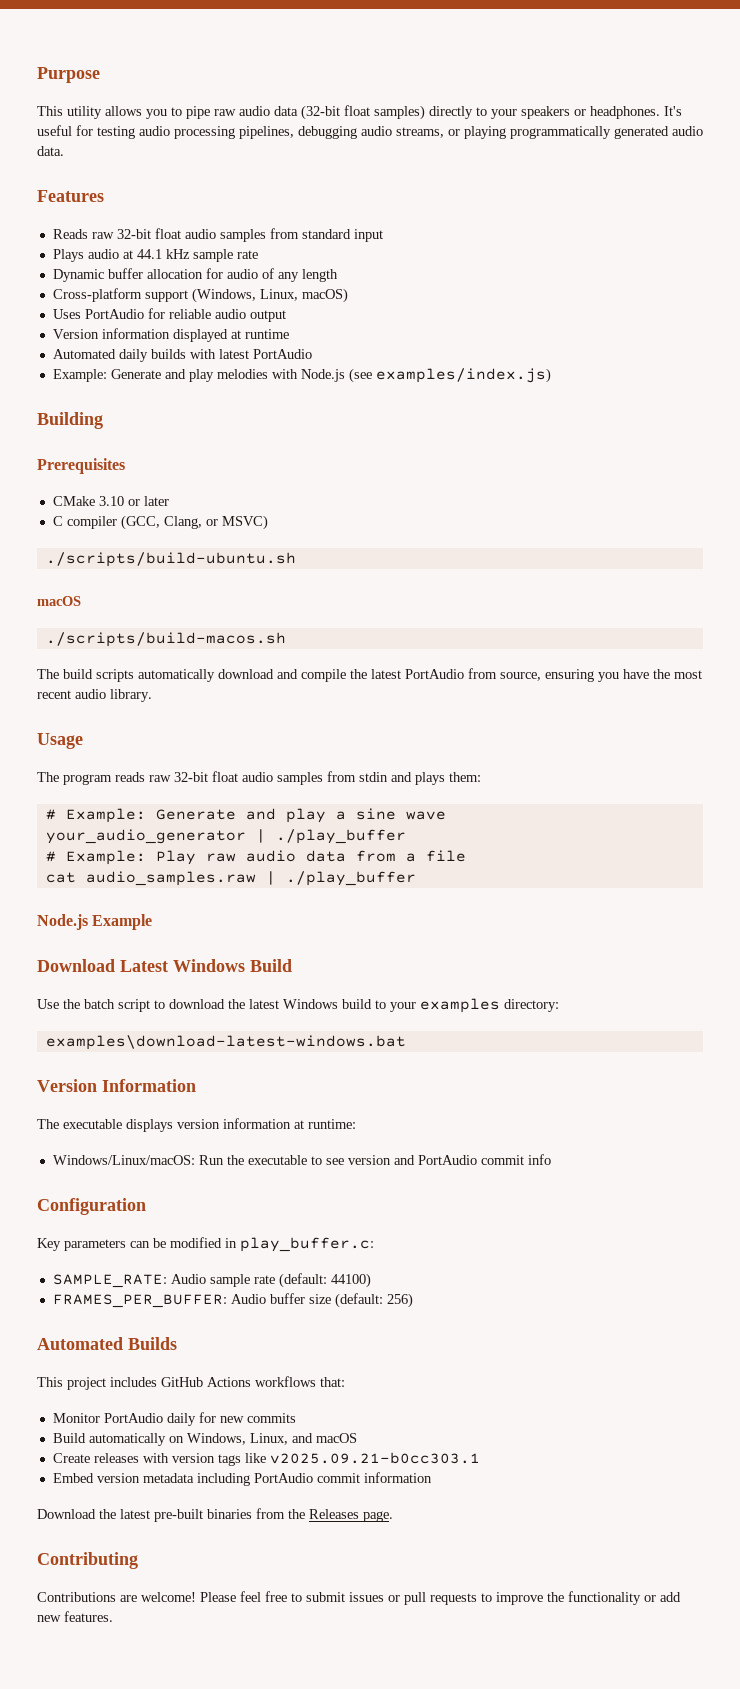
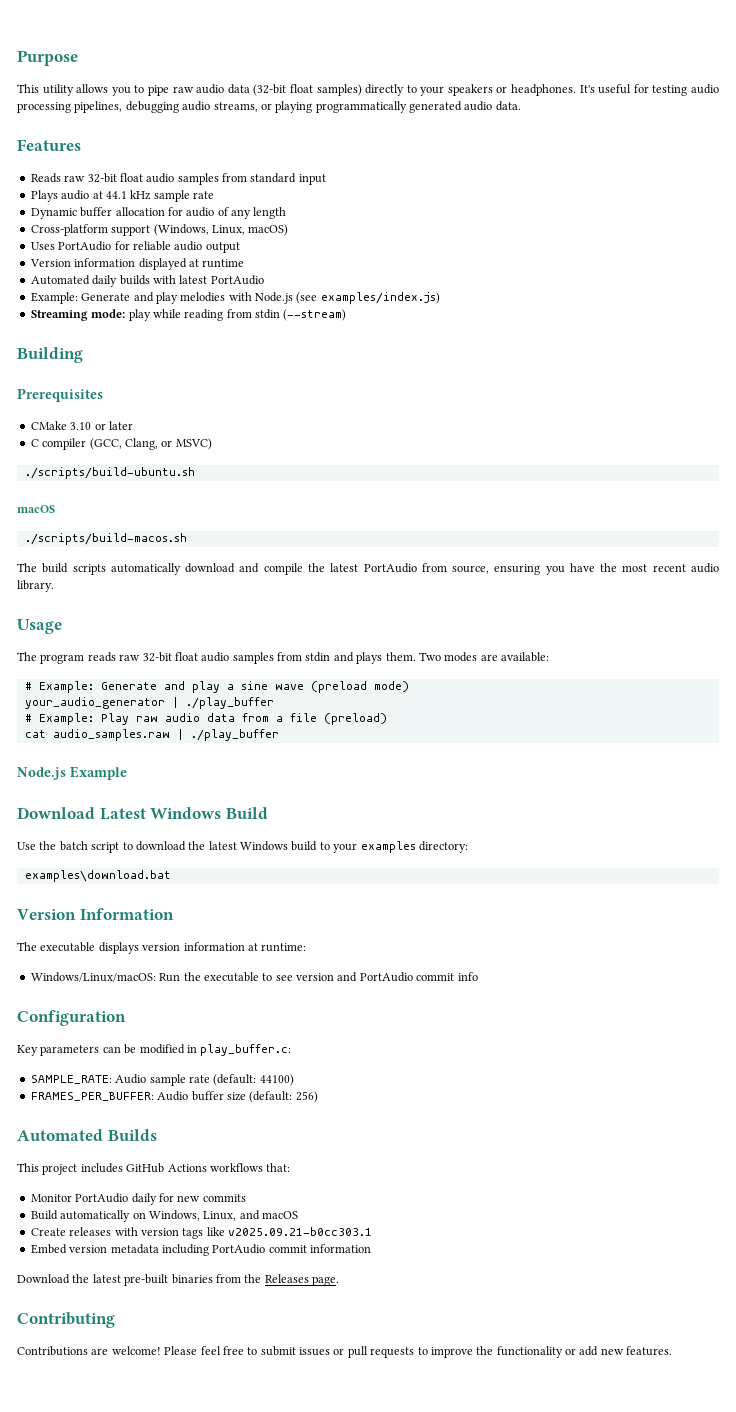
+ Streaming mode: play while reading from stdin (--stream)
- The program reads raw 32-bit float audio samples from stdin and plays them:
+ The program reads raw 32-bit float audio samples from stdin and plays them. Two modes are available:
- # Example: Generate and play a sine wave
+ # Example: Generate and play a sine wave (preload mode)
- # Example: Play raw audio data from a file
+ # Example: Play raw audio data from a file (preload)
- examples\download-latest-windows.bat
+ examples\download.bat

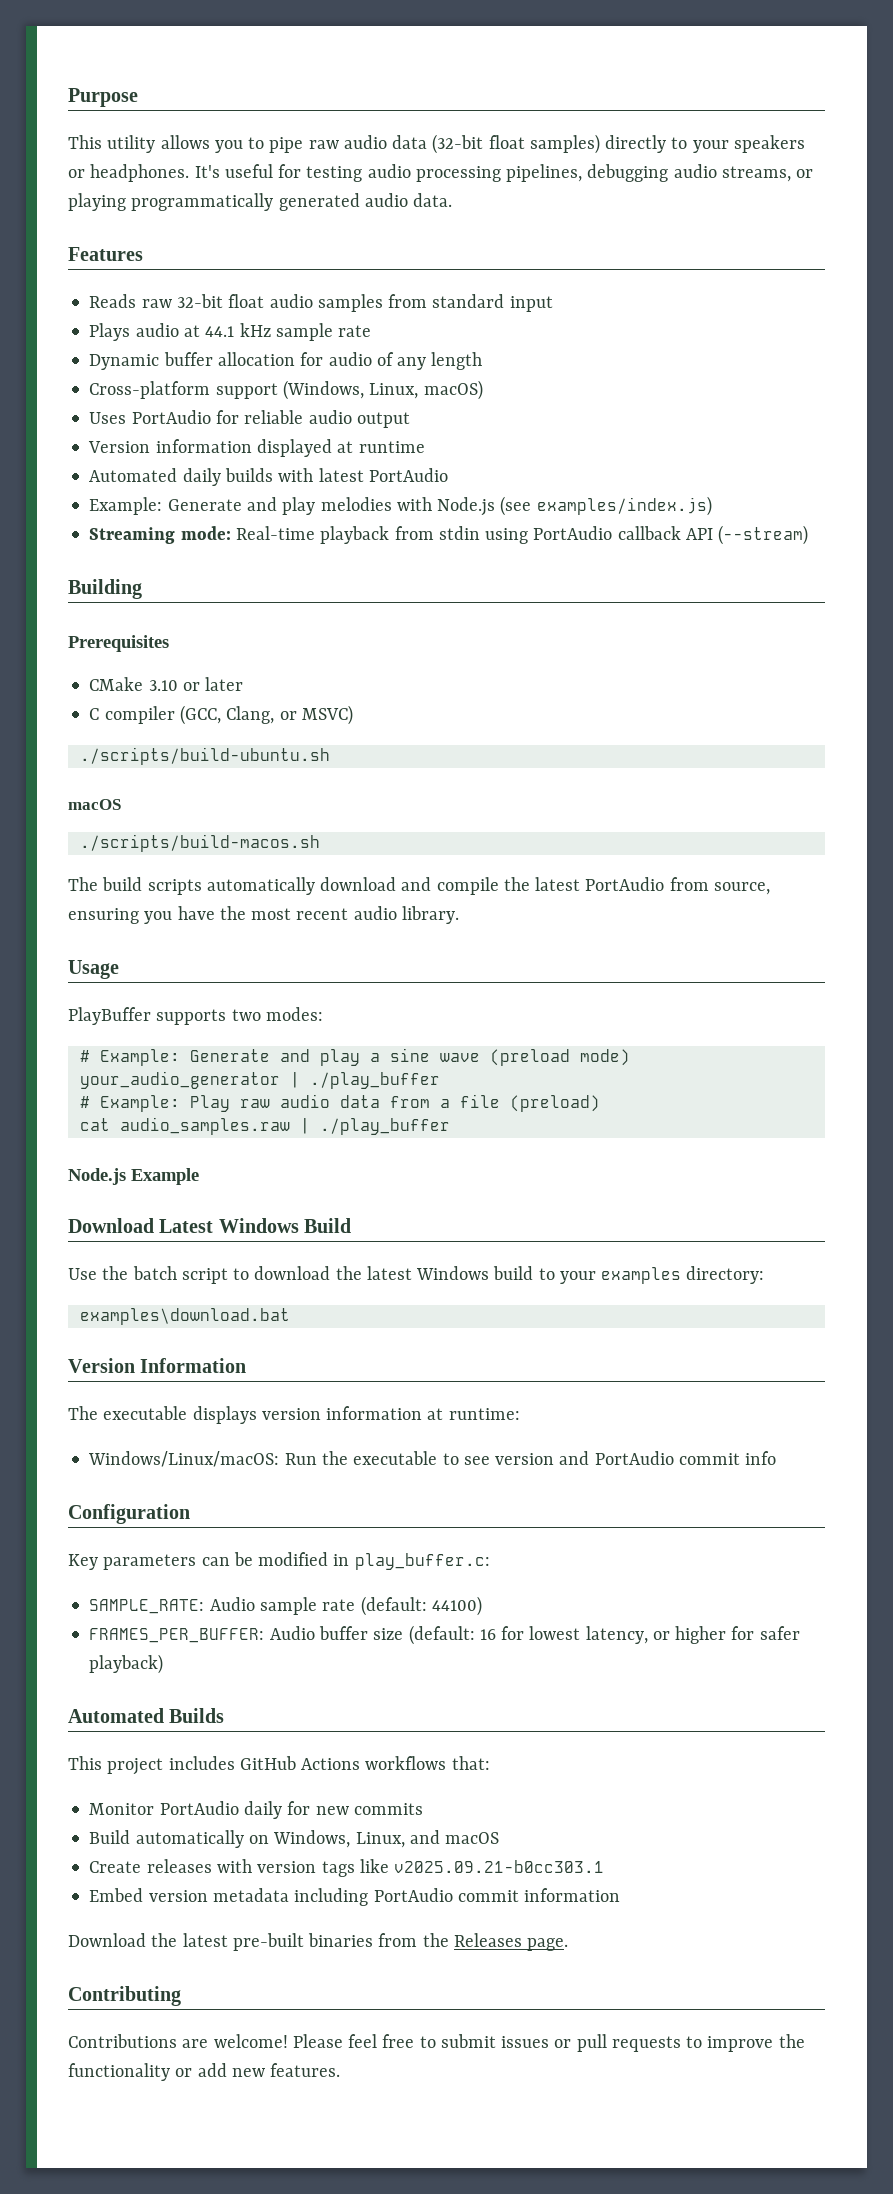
- Streaming mode: play while reading from stdin (--stream)
+ Streaming mode: Real-time playback from stdin using PortAudio callback API (--stream)
- The program reads raw 32-bit float audio samples from stdin and plays them. Two modes are available:
+ PlayBuffer supports two modes:
- FRAMES_PER_BUFFER: Audio buffer size (default: 256)
+ FRAMES_PER_BUFFER: Audio buffer size (default: 16 for lowest latency, or higher for safer playback)

